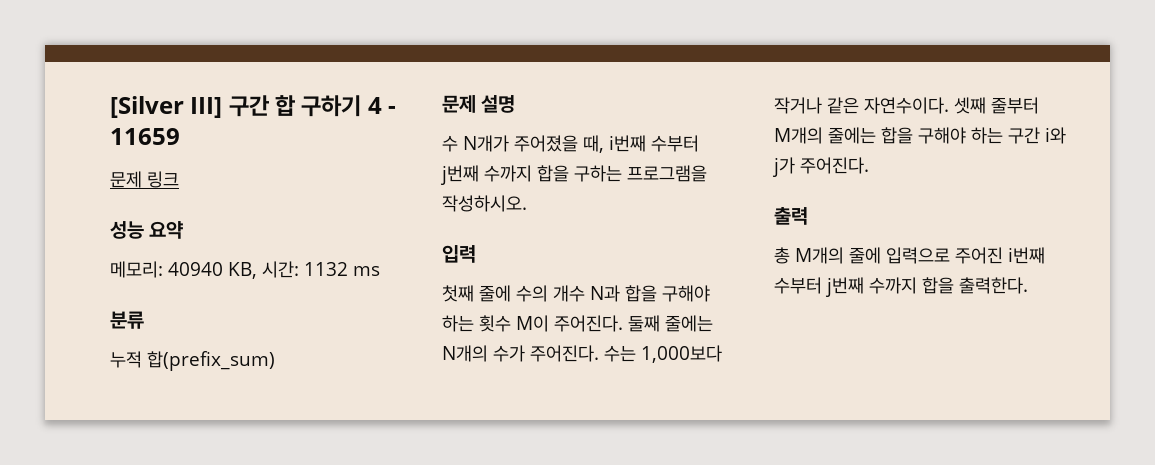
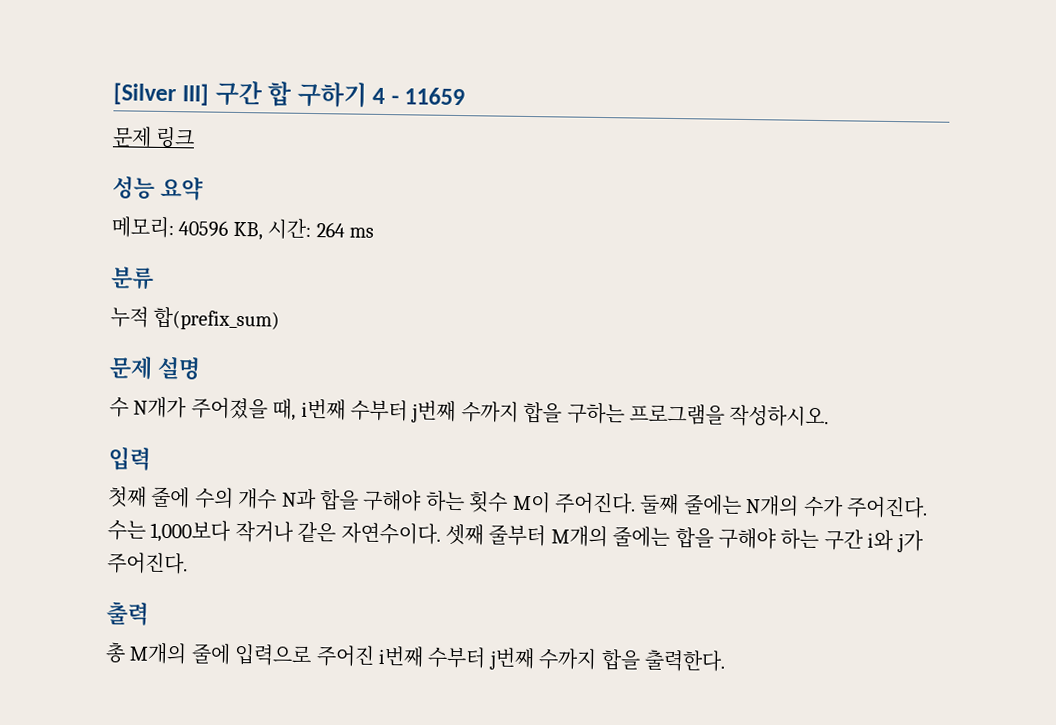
- 메모리: 40940 KB, 시간: 1132 ms
+ 메모리: 40596 KB, 시간: 264 ms

